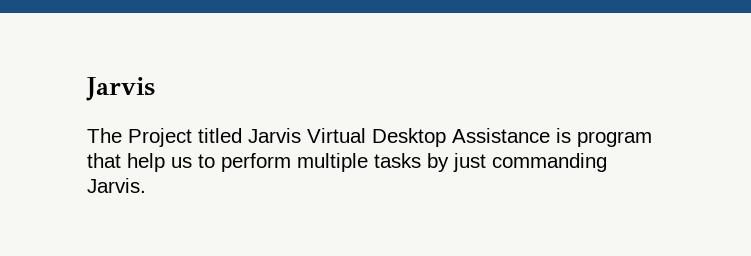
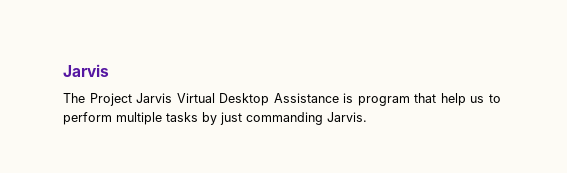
- The Project titled Jarvis Virtual Desktop Assistance is program that help us to perform multiple tasks by just commanding Jarvis.
+ The Project Jarvis Virtual Desktop Assistance is program that help us to perform multiple tasks by just commanding Jarvis.

